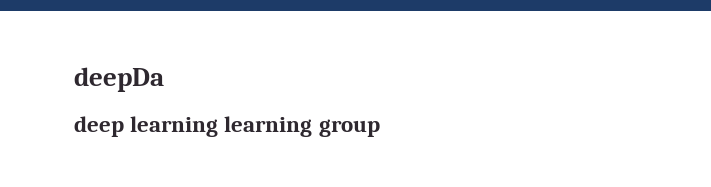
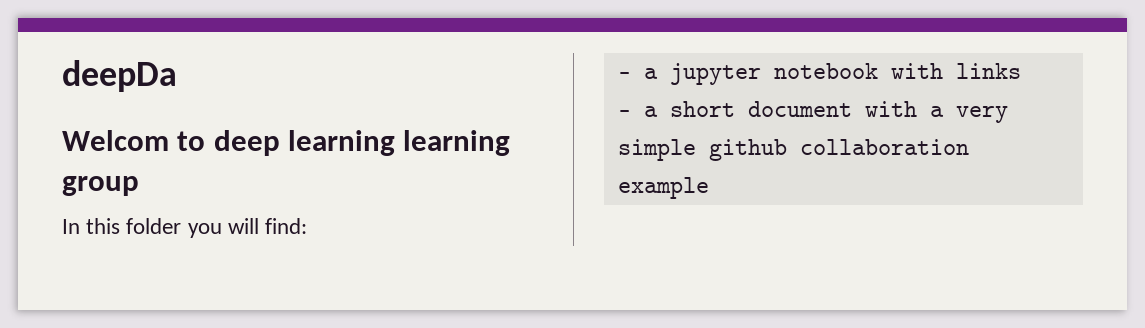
- deep learning learning group
+ Welcom to deep learning learning group
+ In this folder you will find:
+ - a jupyter notebook with links
+ - a short document with a very simple github collaboration example

